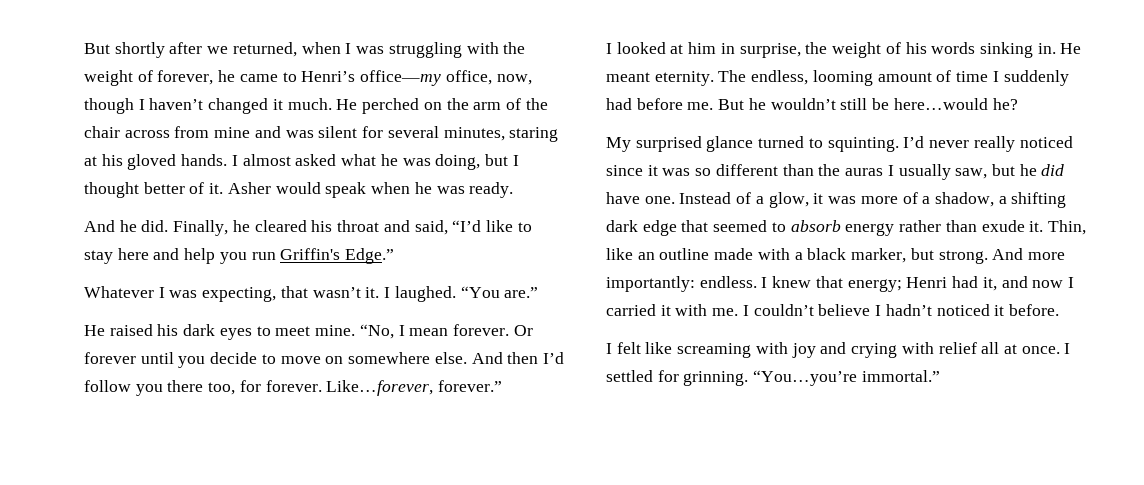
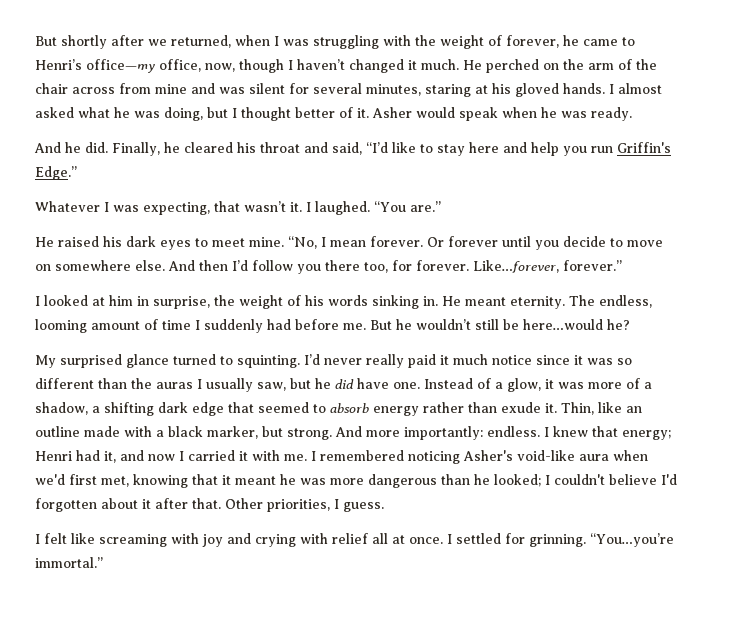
- I’d never really noticed since it was so different than the auras I usually saw, but he did have one.
+ I’d never really paid it much notice since it was so different than the auras I usually saw, but he did have one.
- I couldn’t believe I hadn’t noticed it before.
+ I remembered noticing Asher's void-like aura when we'd first met, knowing that it meant he was more dangerous than he looked; I couldn't believe I'd forgotten about it after that. Other priorities, I guess.

